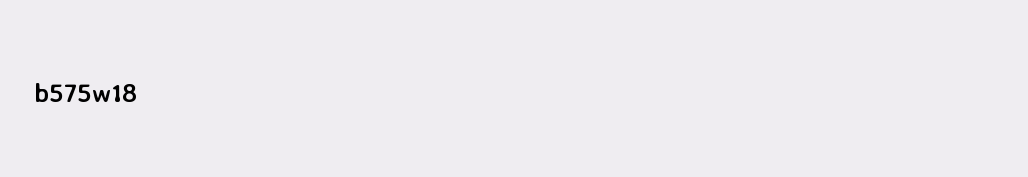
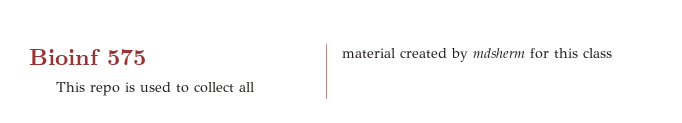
- b575w18
+ Bioinf 575
+ This repo is used to collect all material created by mdsherm for this class

